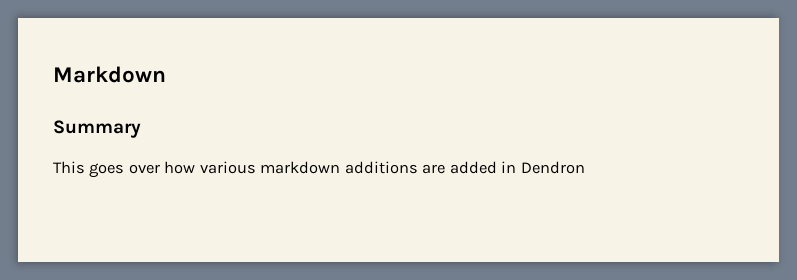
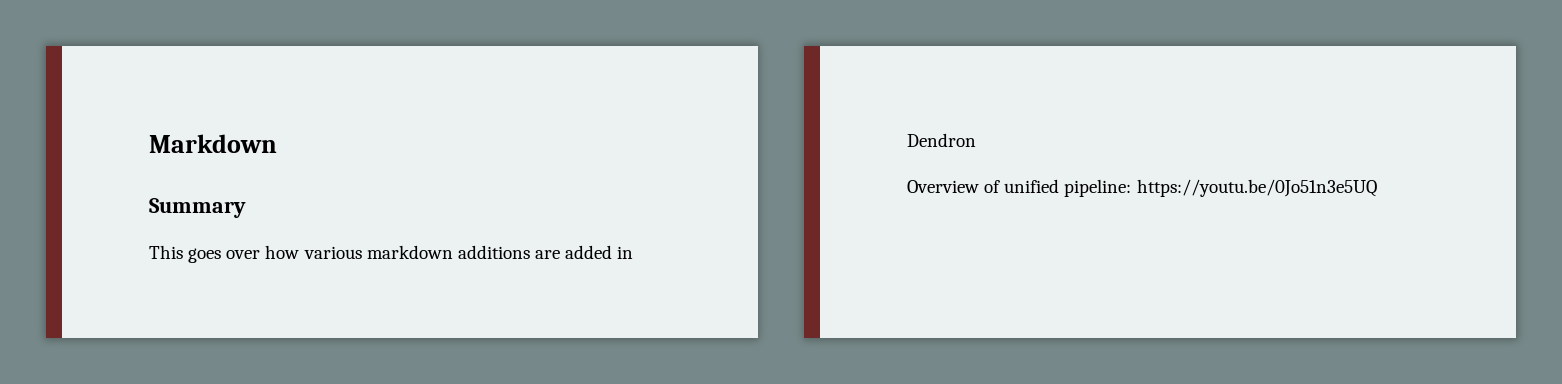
+ Overview of unified pipeline: https://youtu.be/0Jo51n3e5UQ

